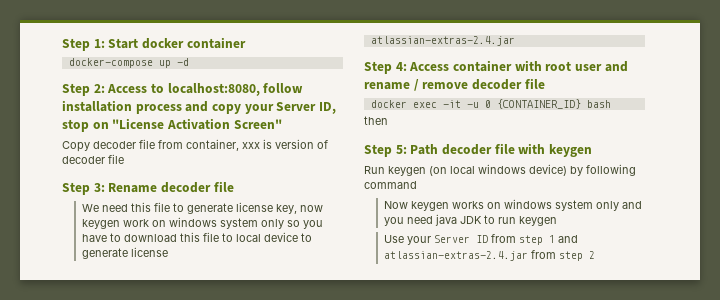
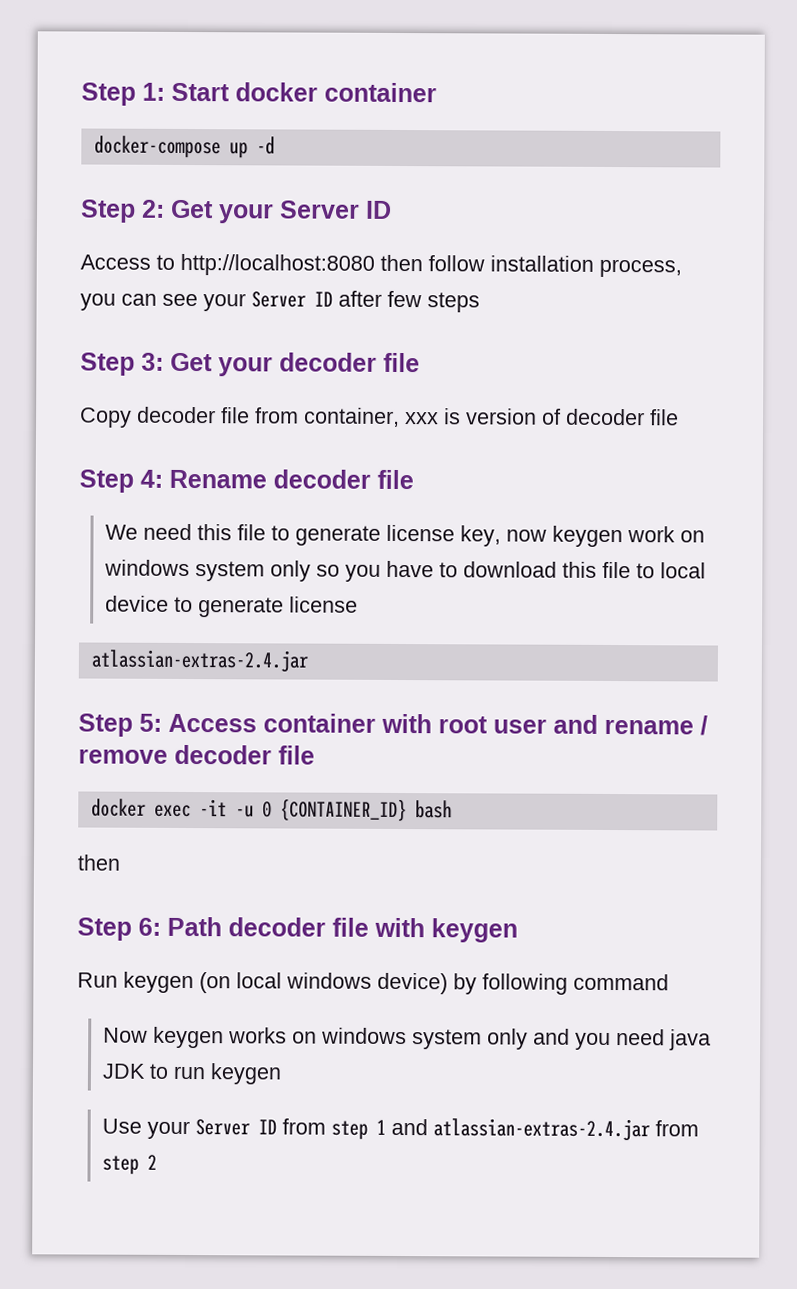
- Step 2: Access to localhost:8080, follow installation process and copy your Server ID, stop on "License Activation Screen"
+ Step 2: Get your Server ID
+ Access to http://localhost:8080 then follow installation process, you can see your Server ID after few steps
+ Step 3: Get your decoder file
- Step 3: Rename decoder file
+ Step 4: Rename decoder file
- Step 4: Access container with root user and rename / remove decoder file
+ Step 5: Access container with root user and rename / remove decoder file
- Step 5: Path decoder file with keygen
+ Step 6: Path decoder file with keygen

